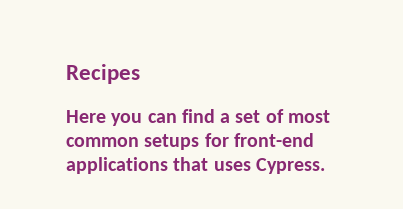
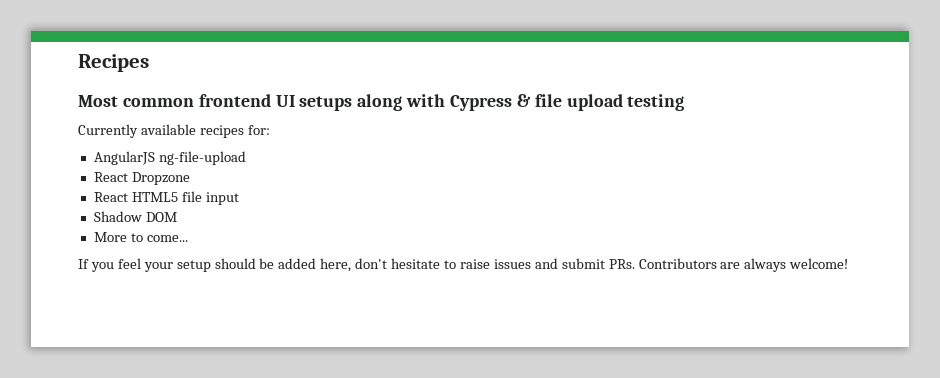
- Here you can find a set of most common setups for front-end applications that uses Cypress.
+ Most common frontend UI setups along with Cypress & file upload testing
+ Currently available recipes for:
+ AngularJS ng-file-upload
+ React Dropzone
+ React HTML5 file input
+ Shadow DOM
+ More to come...
+ If you feel your setup should be added here, don't hesitate to raise issues and submit PRs. Contributors are always welcome!

